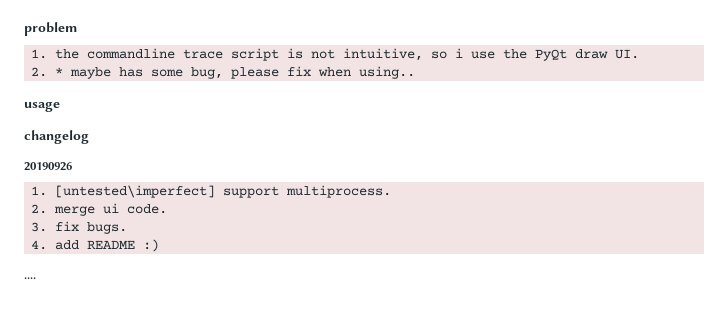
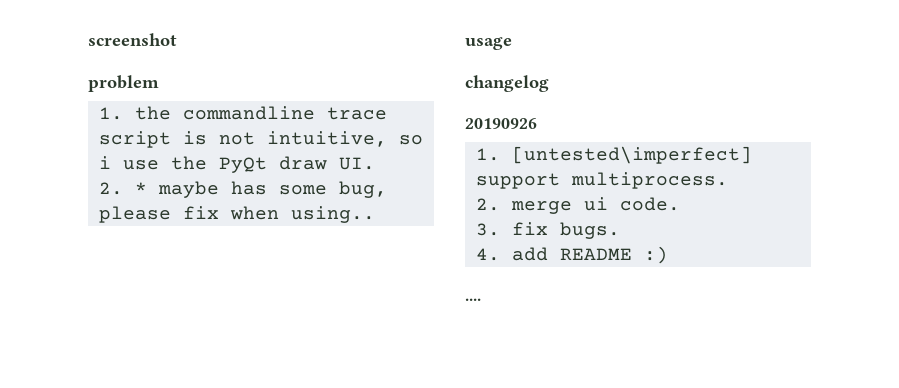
+ screenshot

